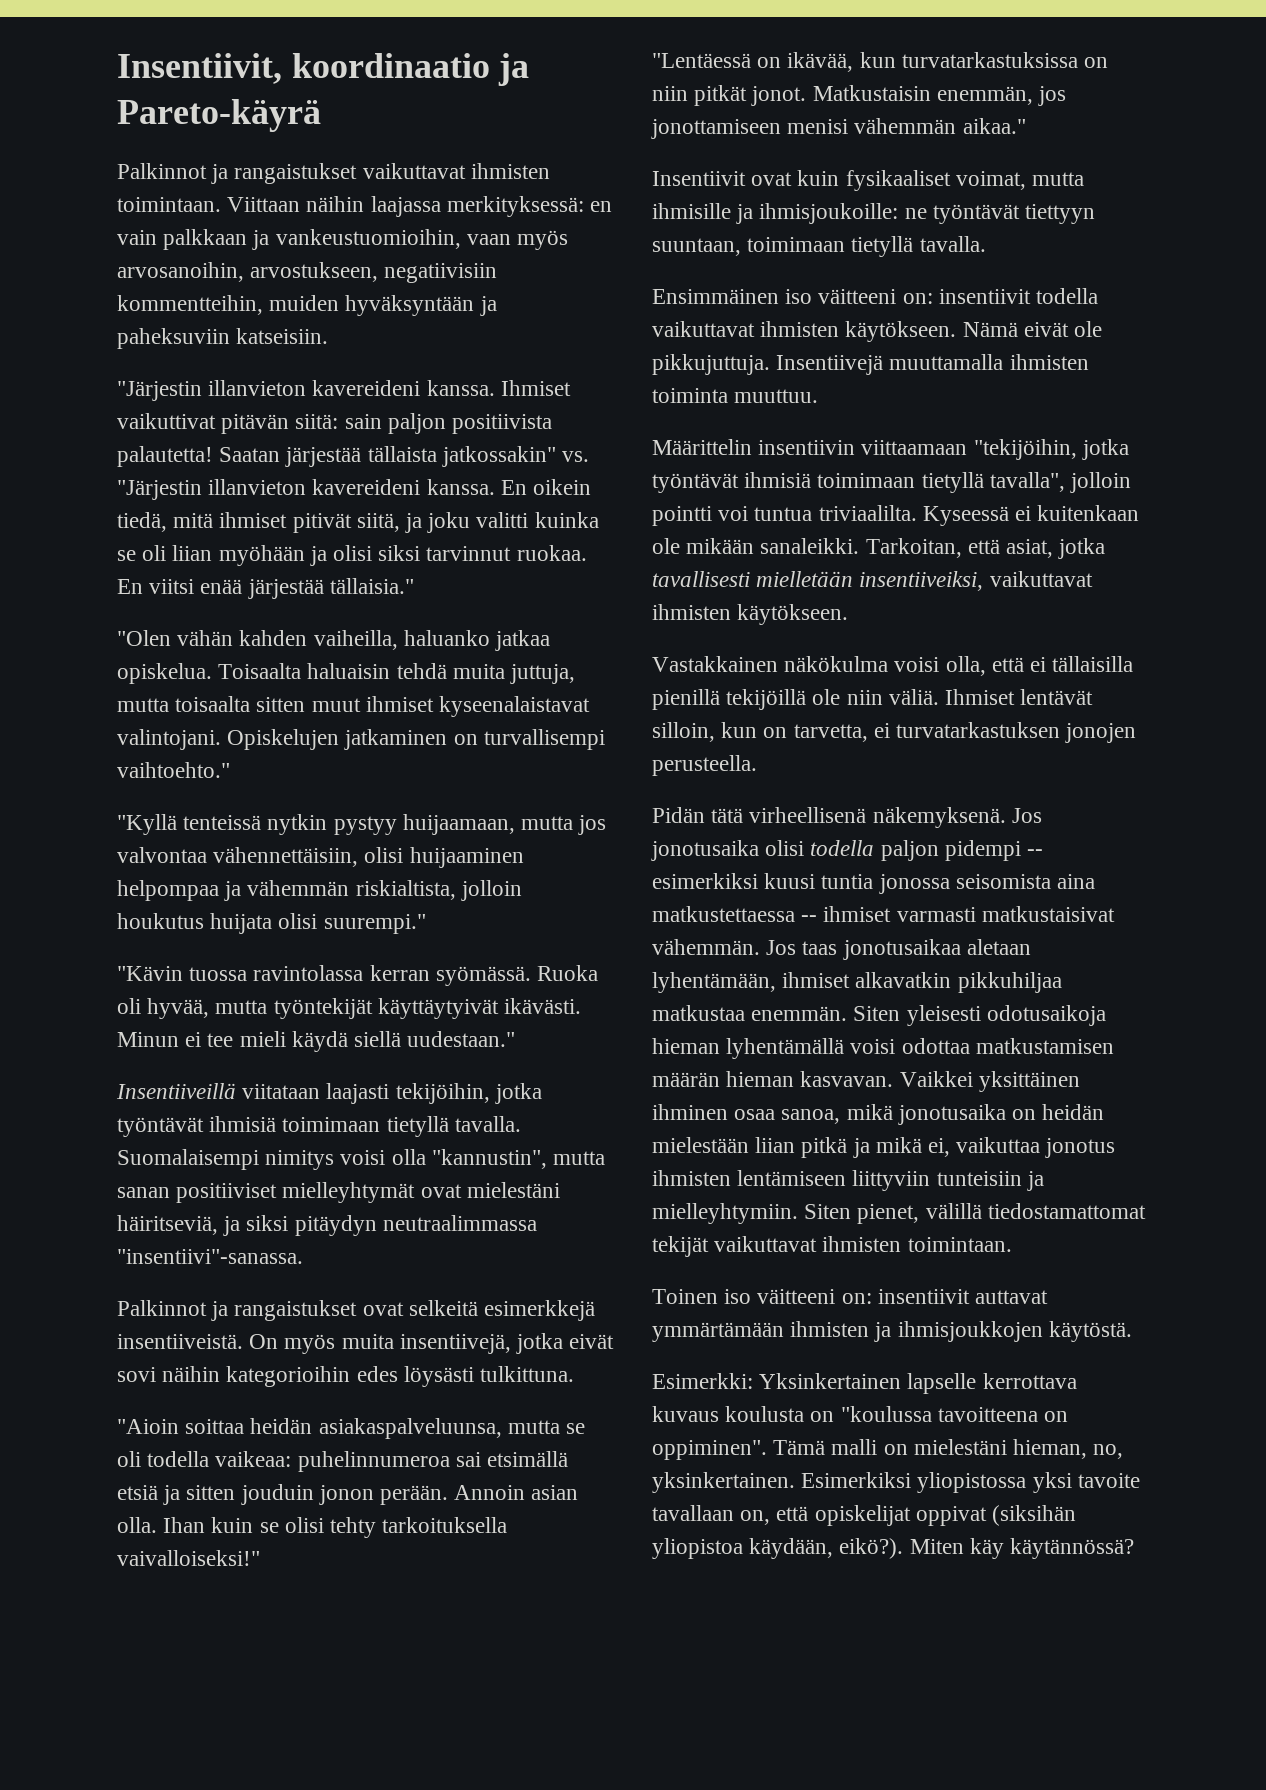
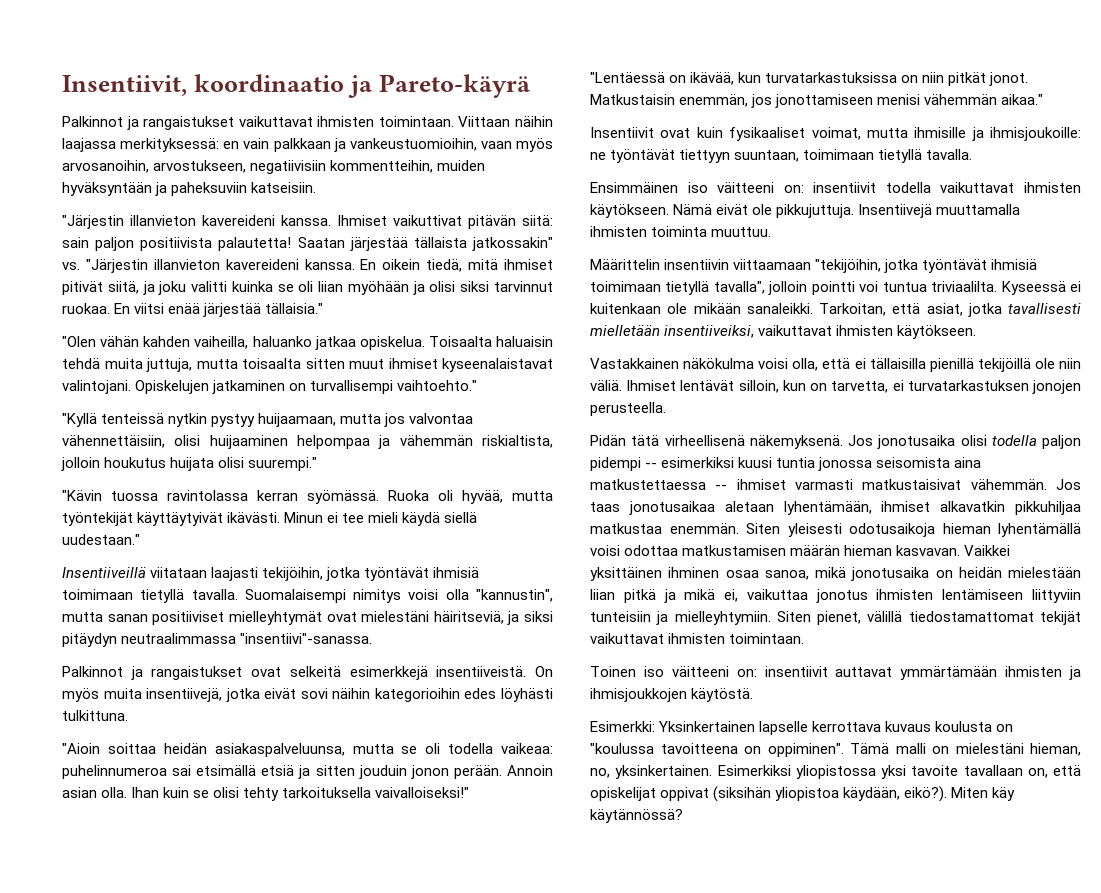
- On myös muita insentiivejä, jotka eivät sovi näihin kategorioihin edes löysästi tulkittuna.
+ On myös muita insentiivejä, jotka eivät sovi näihin kategorioihin edes löyhästi tulkittuna.

